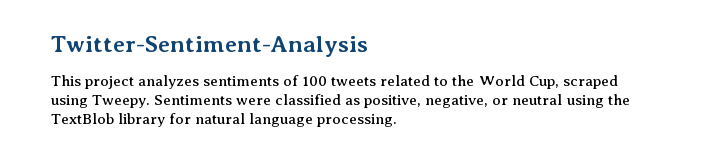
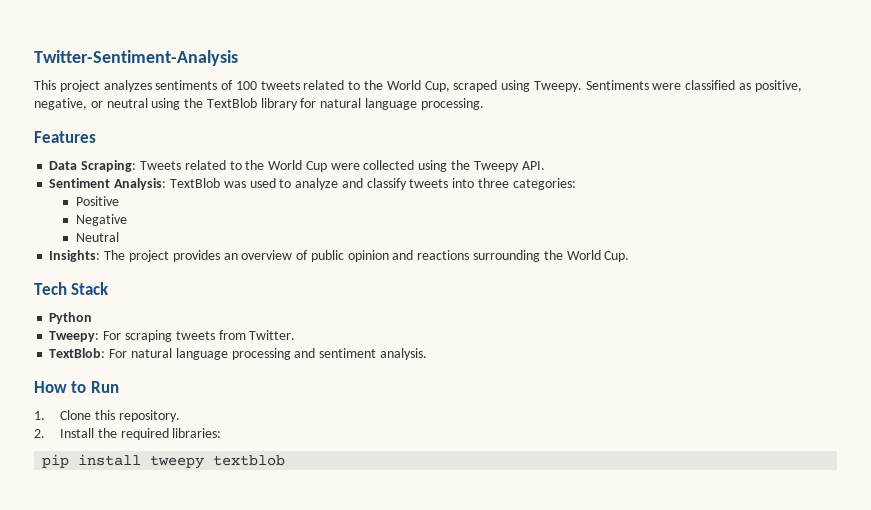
+ Features
+ Data Scraping: Tweets related to the World Cup were collected using the Tweepy API.
+ Sentiment Analysis: TextBlob was used to analyze and classify tweets into three categories:
+ Positive
+ Negative
+ Neutral
+ Insights: The project provides an overview of public opinion and reactions surrounding the World Cup.
+ Tech Stack
+ Python
+ Tweepy: For scraping tweets from Twitter.
+ TextBlob: For natural language processing and sentiment analysis.
+ How to Run
+ 1. Clone this repository.
+ 2. Install the required libraries:
+ pip install tweepy textblob

